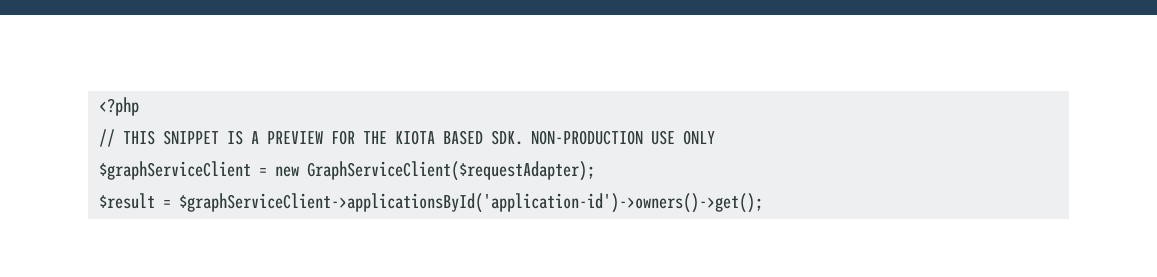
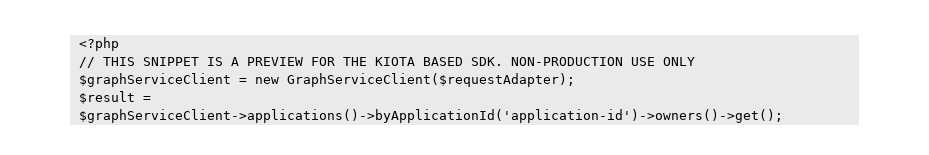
- $result = $graphServiceClient->applicationsById('application-id')->owners()->get();
+ $result = $graphServiceClient->applications()->byApplicationId('application-id')->owners()->get();

